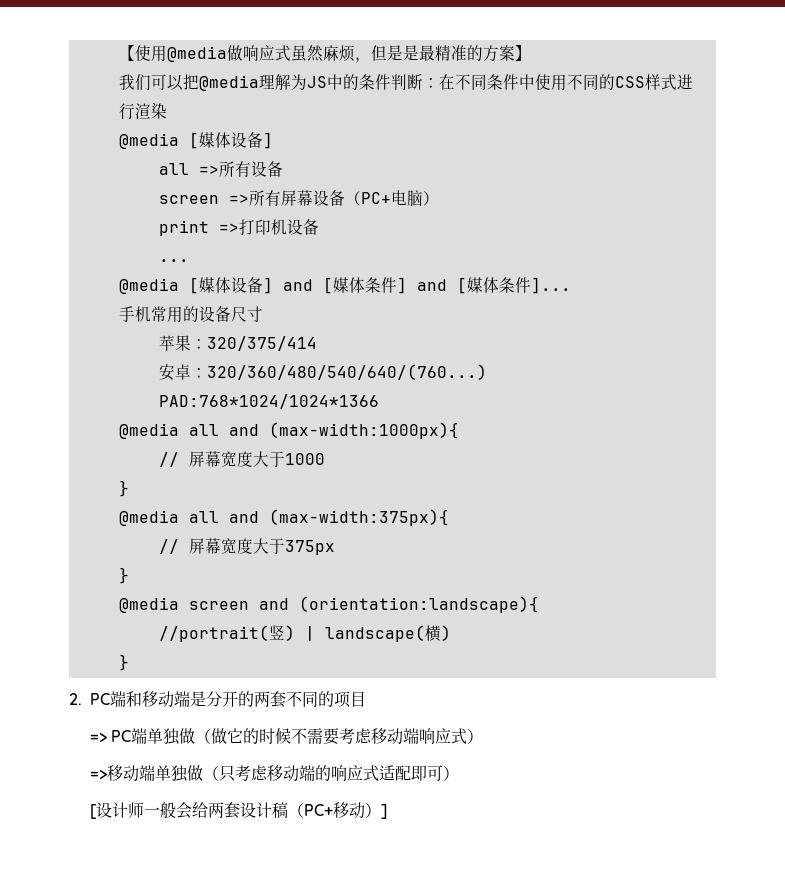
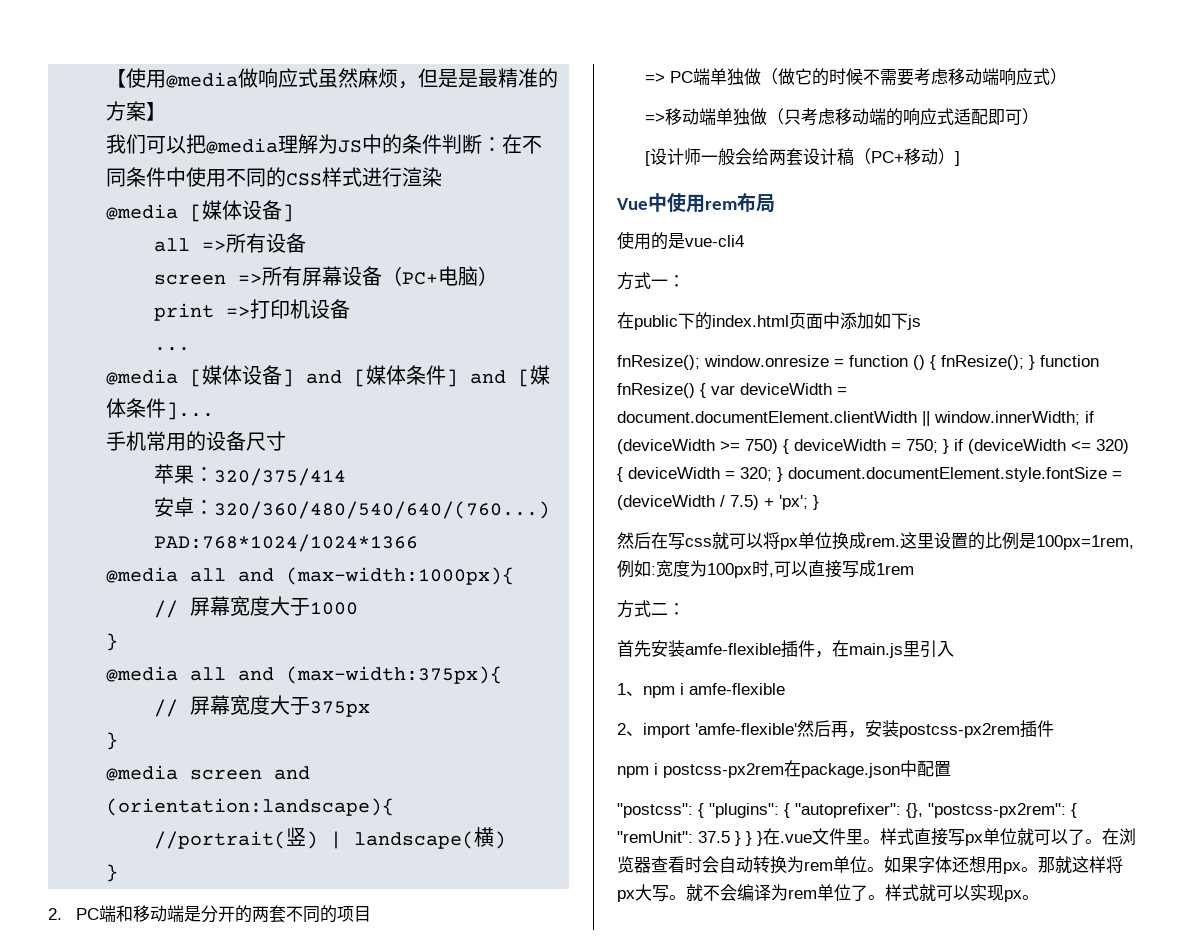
+ Vue中使用rem布局
+ 使用的是vue-cli4
+ 方式一：
+ 在public下的index.html页面中添加如下js
+ fnResize(); window.onresize = function () { fnResize(); } function fnResize() { var deviceWidth = document.documentElement.clientWidth || window.innerWidth; if (deviceWidth >= 750) { deviceWidth = 750; } if (deviceWidth <= 320) { deviceWidth = 320; } document.documentElement.style.fontSize = (deviceWidth / 7.5) + 'px'; }
+ 然后在写css就可以将px单位换成rem.这里设置的比例是100px=1rem,例如:宽度为100px时,可以直接写成1rem
+ 方式二：
+ 首先安装amfe-flexible插件，在main.js里引入
+ 1、npm i amfe-flexible
+ 2、import 'amfe-flexible'然后再，安装postcss-px2rem插件
+ npm i postcss-px2rem在package.json中配置
+ "postcss": { "plugins": { "autoprefixer": {}, "postcss-px2rem": { "remUnit": 37.5 } } }在.vue文件里。样式直接写px单位就可以了。在浏览器查看时会自动转换为rem单位。如果字体还想用px。那就这样将px大写。就不会编译为rem单位了。样式就可以实现px。

